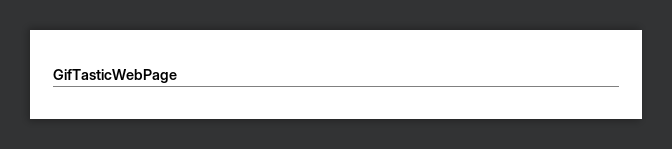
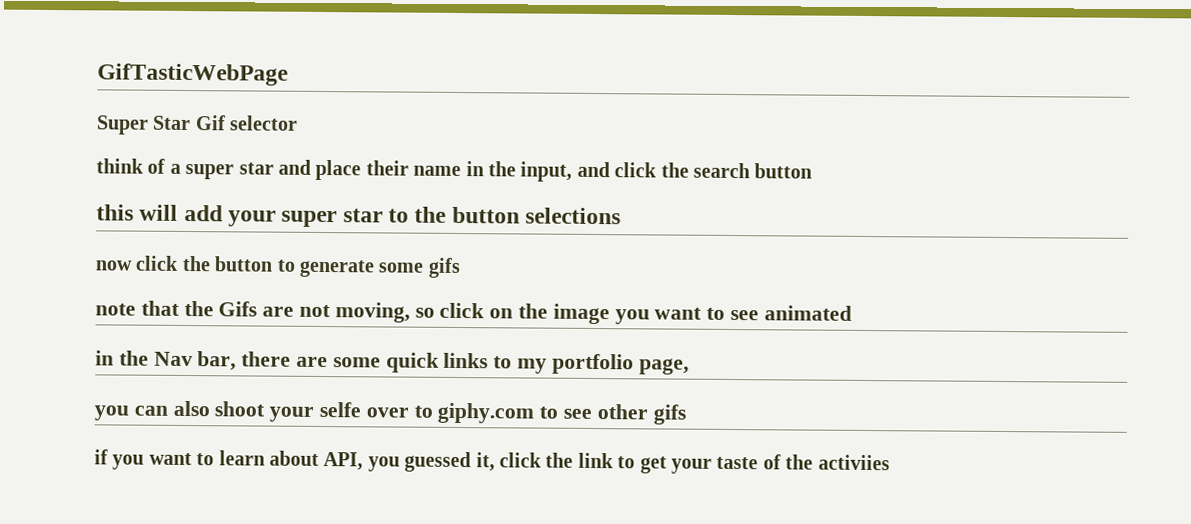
+ Super Star Gif selector
+ think of a super star and place their name in the input, and click the search button
+ this will add your super star to the button selections
+ now click the button to generate some gifs
+ note that the Gifs are not moving, so click on the image you want to see animated
+ in the Nav bar, there are some quick links to my portfolio page,
+ you can also shoot your selfe over to giphy.com to see other gifs
+ if you want to learn about API, you guessed it, click the link to get your taste of the activiies

